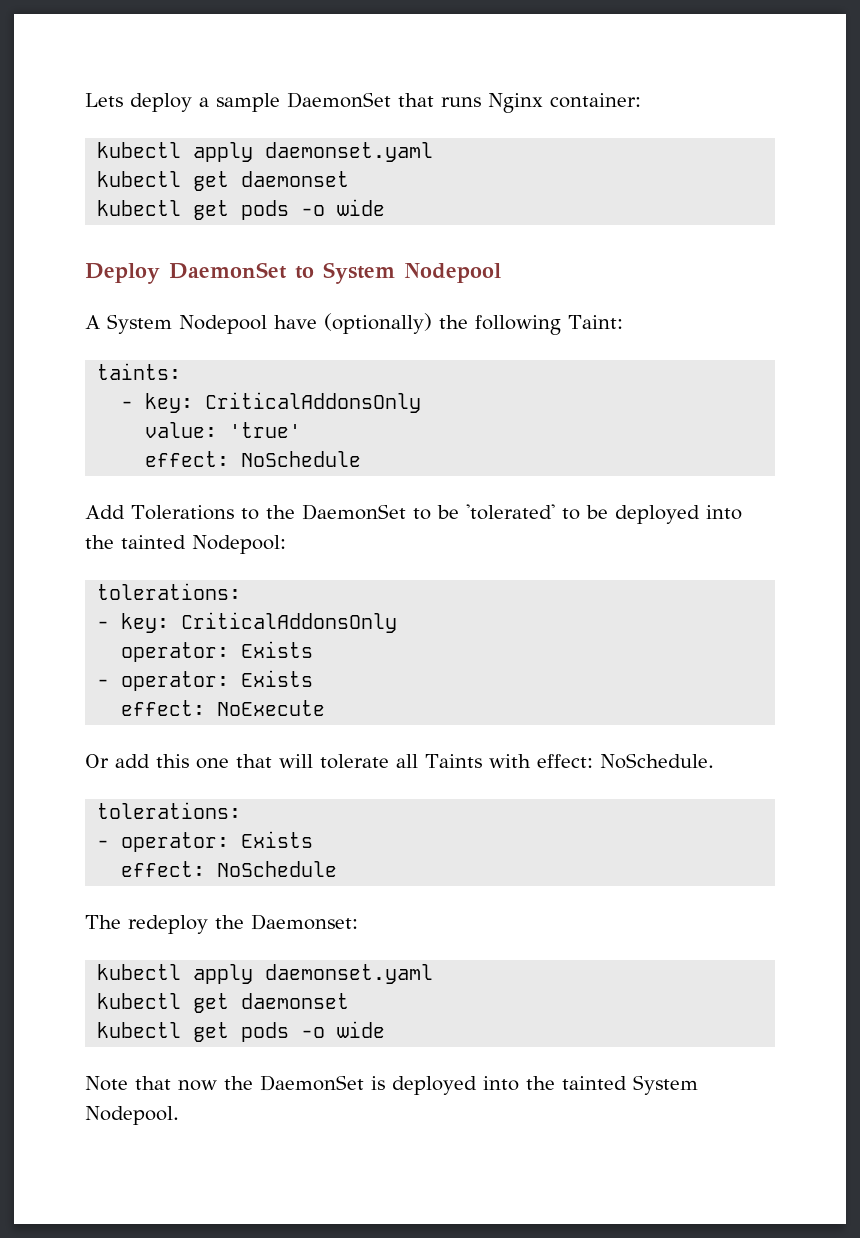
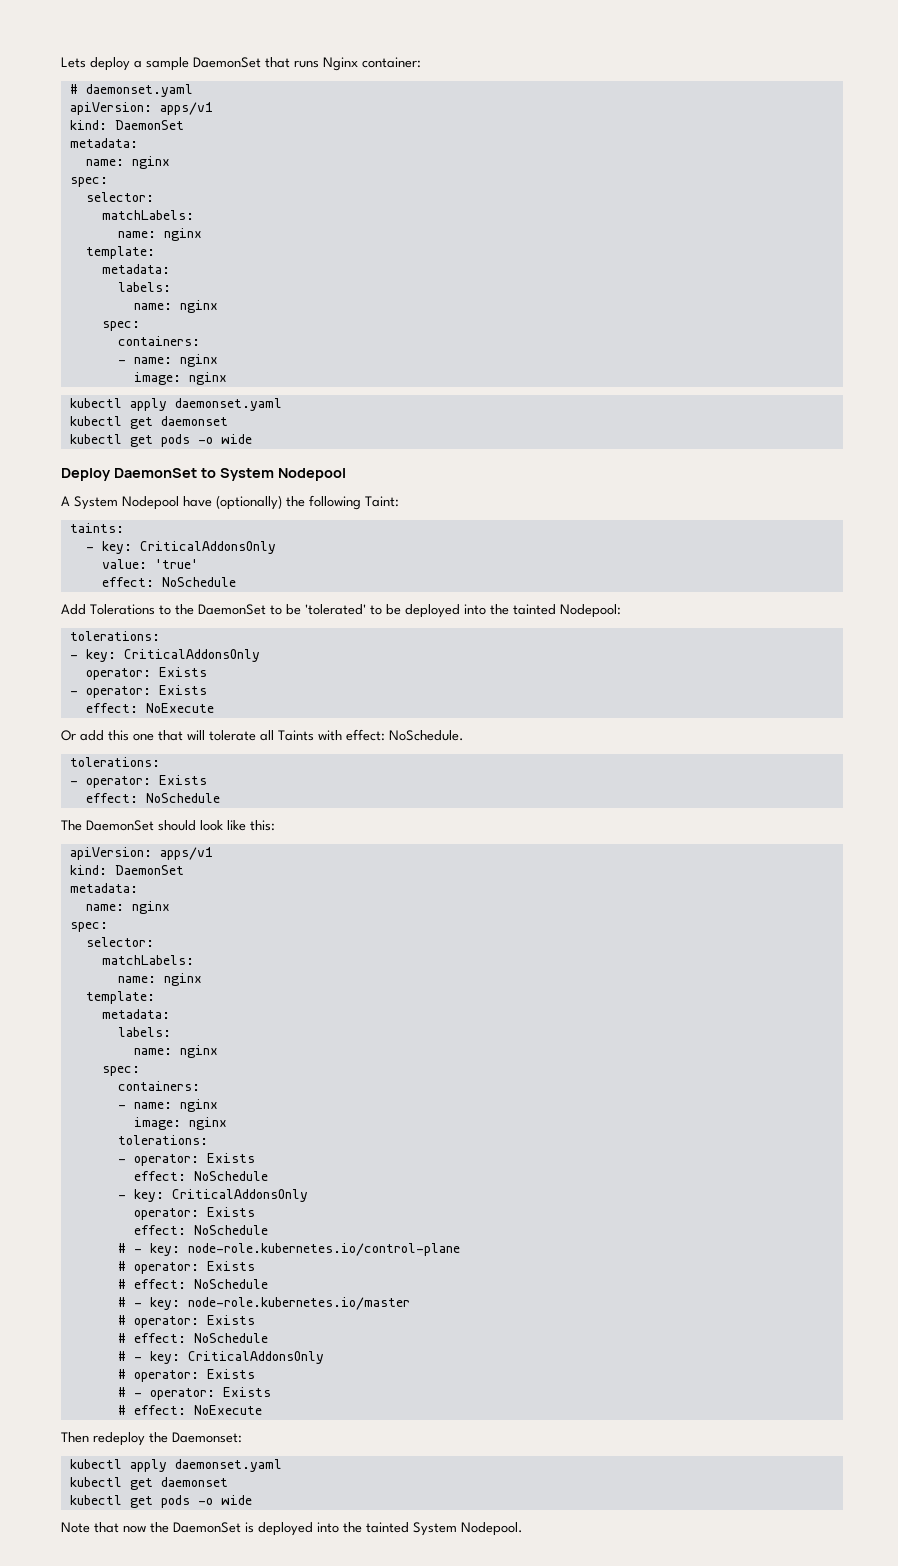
+ # daemonset.yaml
+ apiVersion: apps/v1
+ kind: DaemonSet
+ metadata:
+ name: nginx
+ spec:
+ selector:
+ matchLabels:
+ name: nginx
+ template:
+ metadata:
+ labels:
+ name: nginx
+ spec:
+ containers:
+ - name: nginx
+ image: nginx
- The redeploy the Daemonset:
+ The DaemonSet should look like this:
+ apiVersion: apps/v1
+ kind: DaemonSet
+ metadata:
+ name: nginx
+ spec:
+ selector:
+ matchLabels:
+ name: nginx
+ template:
+ metadata:
+ labels:
+ name: nginx
+ spec:
+ containers:
+ - name: nginx
+ image: nginx
+ tolerations:
+ - operator: Exists
+ effect: NoSchedule
+ - key: CriticalAddonsOnly
+ operator: Exists
+ effect: NoSchedule
+ # - key: node-role.kubernetes.io/control-plane
+ # operator: Exists
+ # effect: NoSchedule
+ # - key: node-role.kubernetes.io/master
+ # operator: Exists
+ # effect: NoSchedule
+ # - key: CriticalAddonsOnly
+ # operator: Exists
+ # - operator: Exists
+ # effect: NoExecute
+ Then redeploy the Daemonset:

